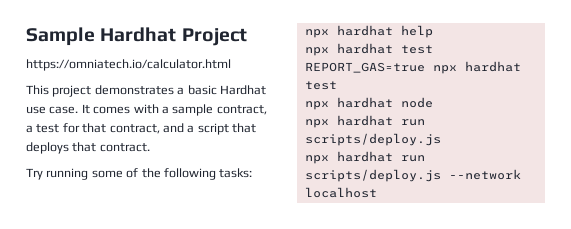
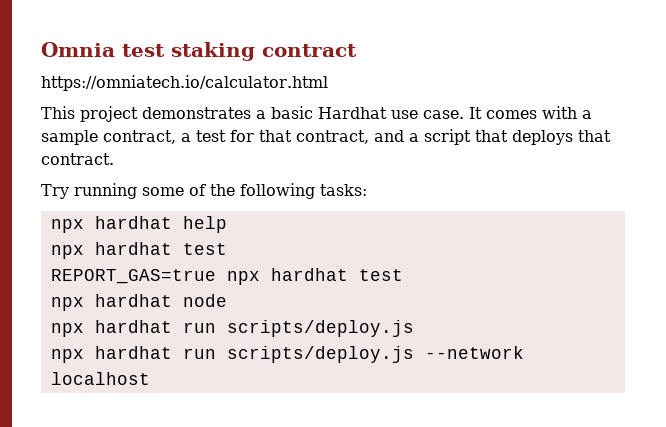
- Sample Hardhat Project
+ Omnia test staking contract

